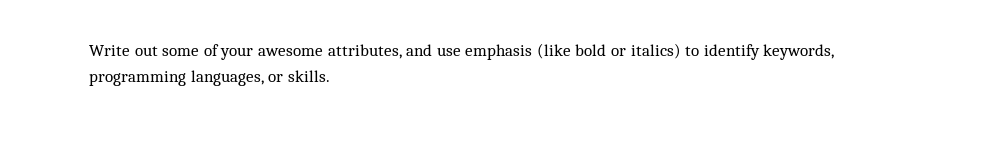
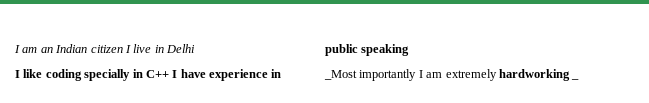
- Write out some of your awesome attributes, and use emphasis (like bold or italics) to identify keywords, programming languages, or skills.
+ I am an Indian citizen I live in Delhi
+ I like coding specially in C++ I have experience in public speaking
+ _Most importantly I am extremely hardworking _

